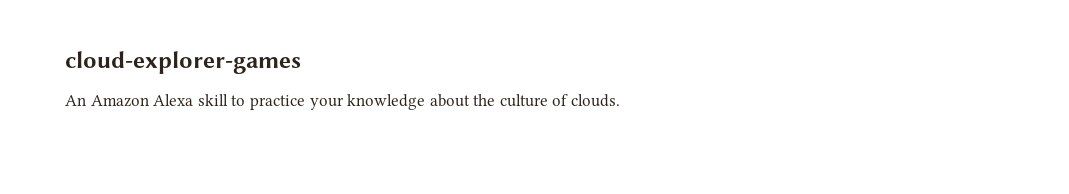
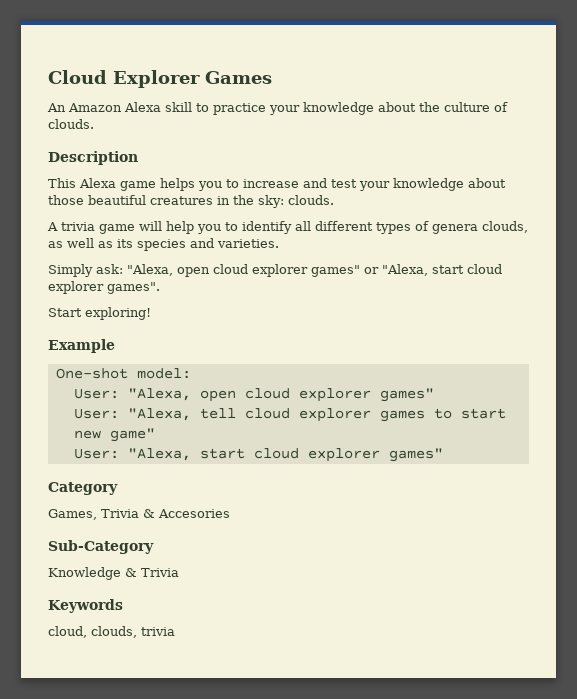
- cloud-explorer-games
+ Cloud Explorer Games
+ Description
+ This Alexa game helps you to increase and test your knowledge about those beautiful creatures in the sky: clouds.
+ A trivia game will help you to identify all different types of genera clouds, as well as its species and varieties.
+ Simply ask: "Alexa, open cloud explorer games" or "Alexa, start cloud explorer games".
+ Start exploring!
+ Example
+ One-shot model:
+ User: "Alexa, open cloud explorer games"
+ User: "Alexa, tell cloud explorer games to start new game"
+ User: "Alexa, start cloud explorer games"
+ Category
+ Games, Trivia & Accesories
+ Sub-Category
+ Knowledge & Trivia
+ Keywords
+ cloud, clouds, trivia

